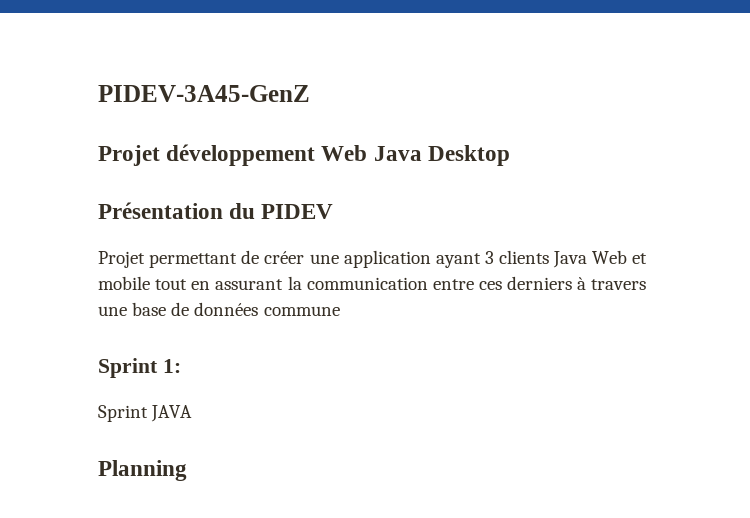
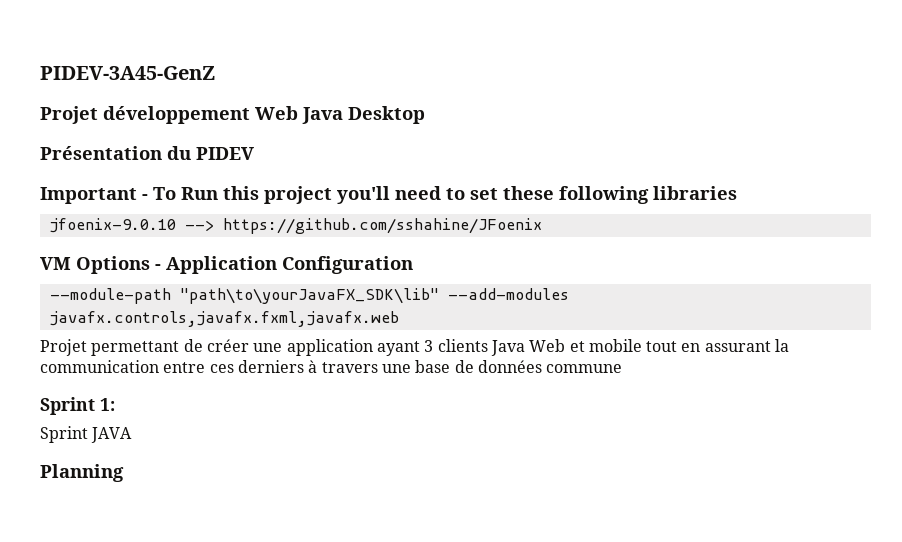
+ Important - To Run this project you'll need to set these following libraries
+ jfoenix-9.0.10 --> https://github.com/sshahine/JFoenix
+ VM Options - Application Configuration
+ --module-path "path\to\yourJavaFX_SDK\lib" --add-modules javafx.controls,javafx.fxml,javafx.web

